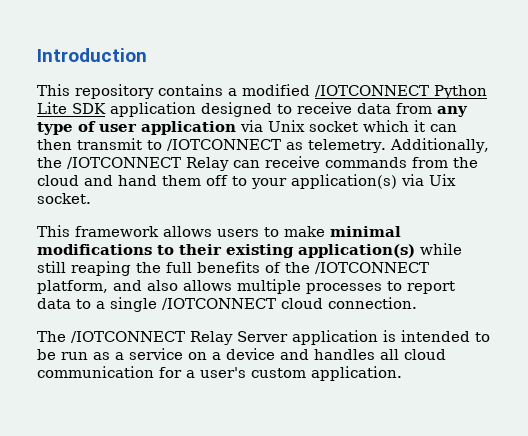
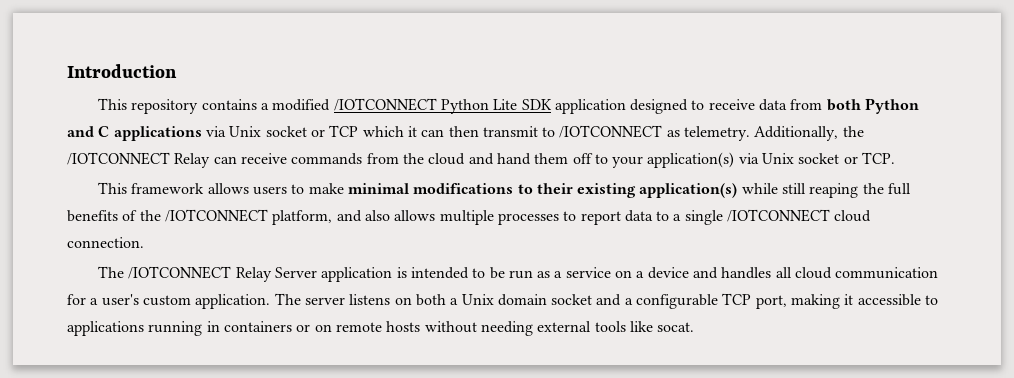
- This repository contains a modified /IOTCONNECT Python Lite SDK application designed to receive data from any type of user application via Unix socket which it can then transmit to /IOTCONNECT as telemetry.
+ This repository contains a modified /IOTCONNECT Python Lite SDK application designed to receive data from both Python and C applications via Unix socket or TCP which it can then transmit to /IOTCONNECT as telemetry.
- Additionally, the /IOTCONNECT Relay can receive commands from the cloud and hand them off to your application(s) via Uix socket.
+ Additionally, the /IOTCONNECT Relay can receive commands from the cloud and hand them off to your application(s) via Unix socket or TCP.
+ The server listens on both a Unix domain socket and a configurable TCP port, making it accessible to applications running in containers or on remote hosts without needing external tools like socat.

